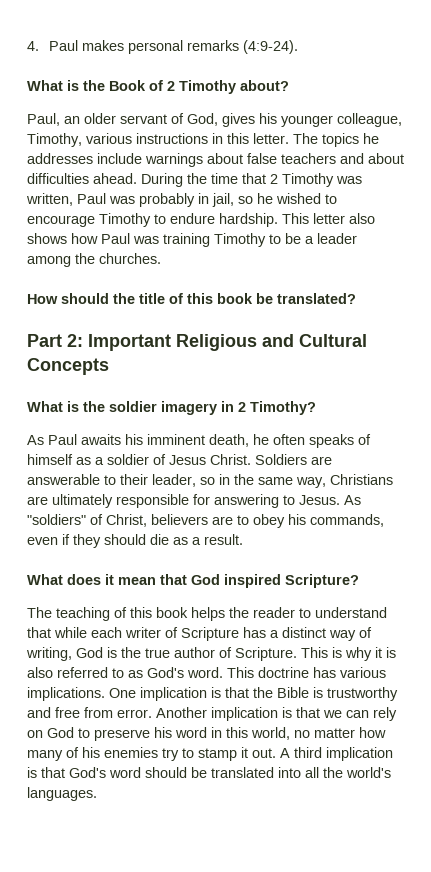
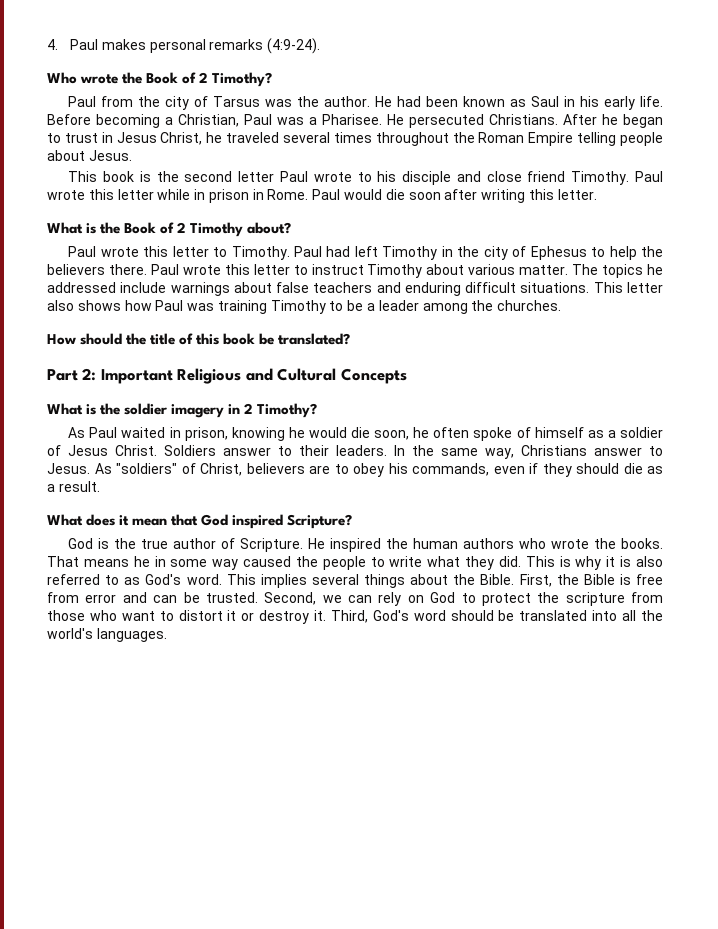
+ Who wrote the Book of 2 Timothy?
+ Paul from the city of Tarsus was the author. He had been known as Saul in his early life. Before becoming a Christian, Paul was a Pharisee. He persecuted Christians. After he began to trust in Jesus Christ, he traveled several times throughout the Roman Empire telling people about Jesus.
+ This book is the second letter Paul wrote to his disciple and close friend Timothy. Paul wrote this letter while in prison in Rome. Paul would die soon after writing this letter.
- Paul, an older servant of God, gives his younger colleague, Timothy, various instructions in this letter.
+ Paul wrote this letter to Timothy. Paul had left Timothy in the city of Ephesus to help the believers there. Paul wrote this letter to instruct Timothy about various matter.
- The topics he addresses include warnings about false teachers and about difficulties ahead. During the time that 2 Timothy was written, Paul was probably in jail, so he wished to encourage Timothy to endure hardship.
+ The topics he addressed include warnings about false teachers and enduring difficult situations.
- As Paul awaits his imminent death, he often speaks of himself as a soldier of Jesus Christ.
+ As Paul waited in prison, knowing he would die soon, he often spoke of himself as a soldier of Jesus Christ.
- Soldiers are answerable to their leader, so in the same way, Christians are ultimately responsible for answering to Jesus.
+ Soldiers answer to their leaders. In the same way, Christians answer to Jesus.
- The teaching of this book helps the reader to understand that while each writer of Scripture has a distinct way of writing, God is the true author of Scripture.
+ God is the true author of Scripture.
+ He inspired the human authors who wrote the books. That means he in some way caused the people to write what they did.
- This doctrine has various implications. One implication is that the Bible is trustworthy and free from error. Another implication is that we can rely on God to preserve his word in this world, no matter how many of his enemies try to stamp it out. A third implication is that God's word should be translated into all the world's languages.
+ This implies several things about the Bible. First, the Bible is free from error and can be trusted. Second, we can rely on God to protect the scripture from those who want to distort it or destroy it. Third, God's word should be translated into all the world's languages.

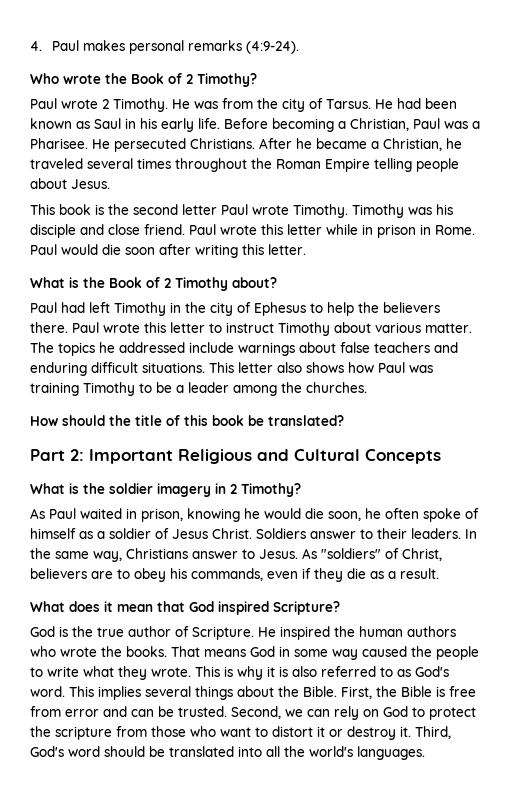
- Paul from the city of Tarsus was the author.
+ Paul wrote 2 Timothy. He was from the city of Tarsus.
- After he began to trust in Jesus Christ, he traveled several times throughout the Roman Empire telling people about Jesus.
+ After he became a Christian, he traveled several times throughout the Roman Empire telling people about Jesus.
- This book is the second letter Paul wrote to his disciple and close friend Timothy.
+ This book is the second letter Paul wrote Timothy. Timothy was his disciple and close friend.
- Paul wrote this letter to Timothy. Paul had left Timothy in the city of Ephesus to help the believers there.
+ Paul had left Timothy in the city of Ephesus to help the believers there.
- As "soldiers" of Christ, believers are to obey his commands, even if they should die as a result.
+ As "soldiers" of Christ, believers are to obey his commands, even if they die as a result.
- That means he in some way caused the people to write what they did.
+ That means God in some way caused the people to write what they wrote.

